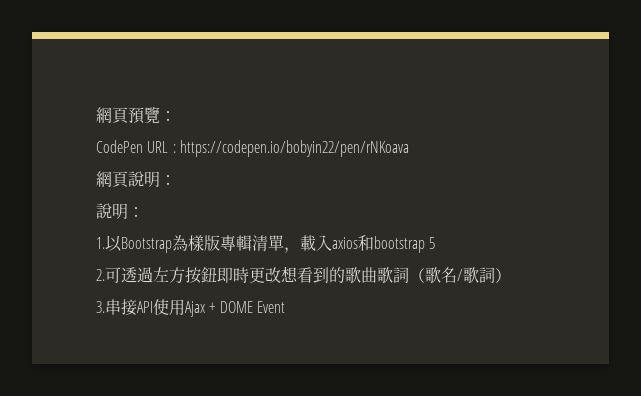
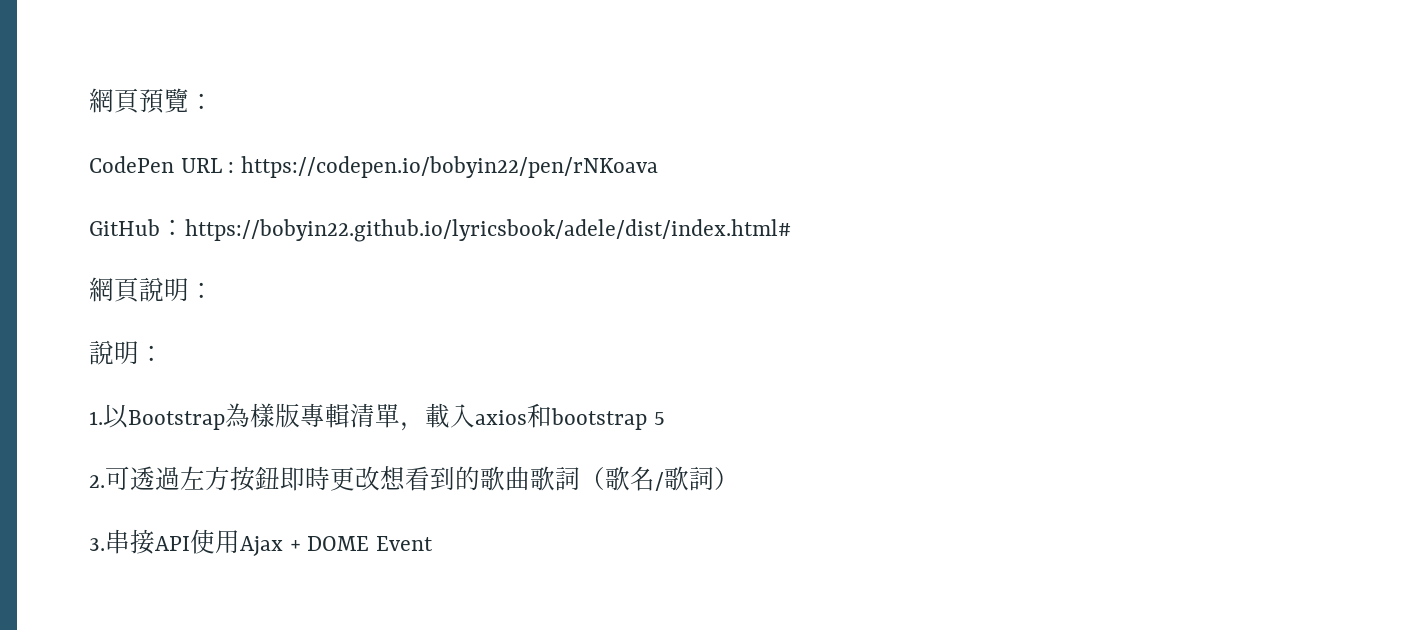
+ GitHub：https://bobyin22.github.io/lyricsbook/adele/dist/index.html#

